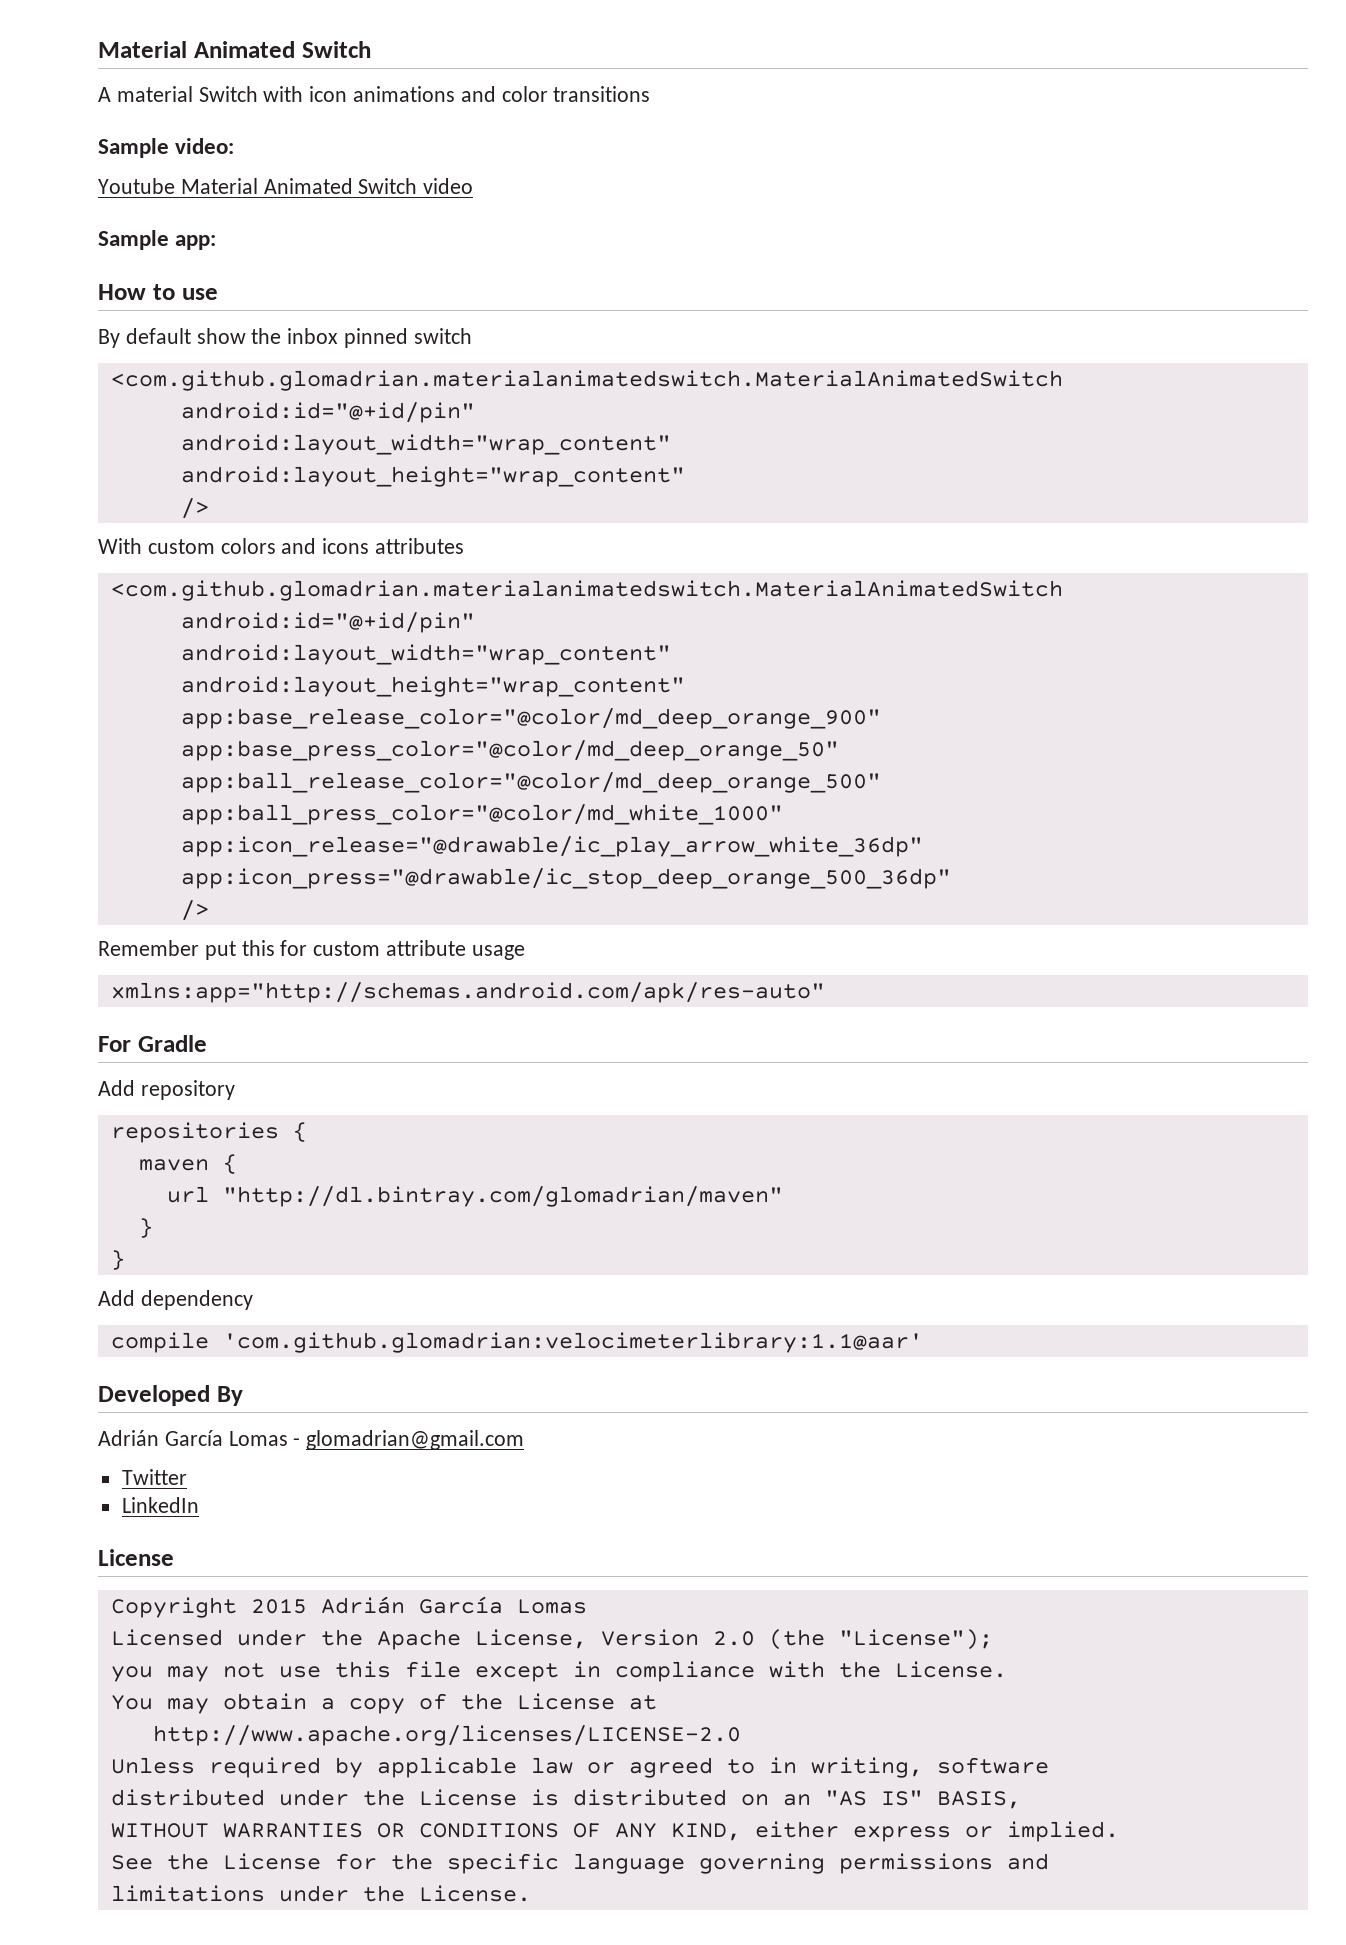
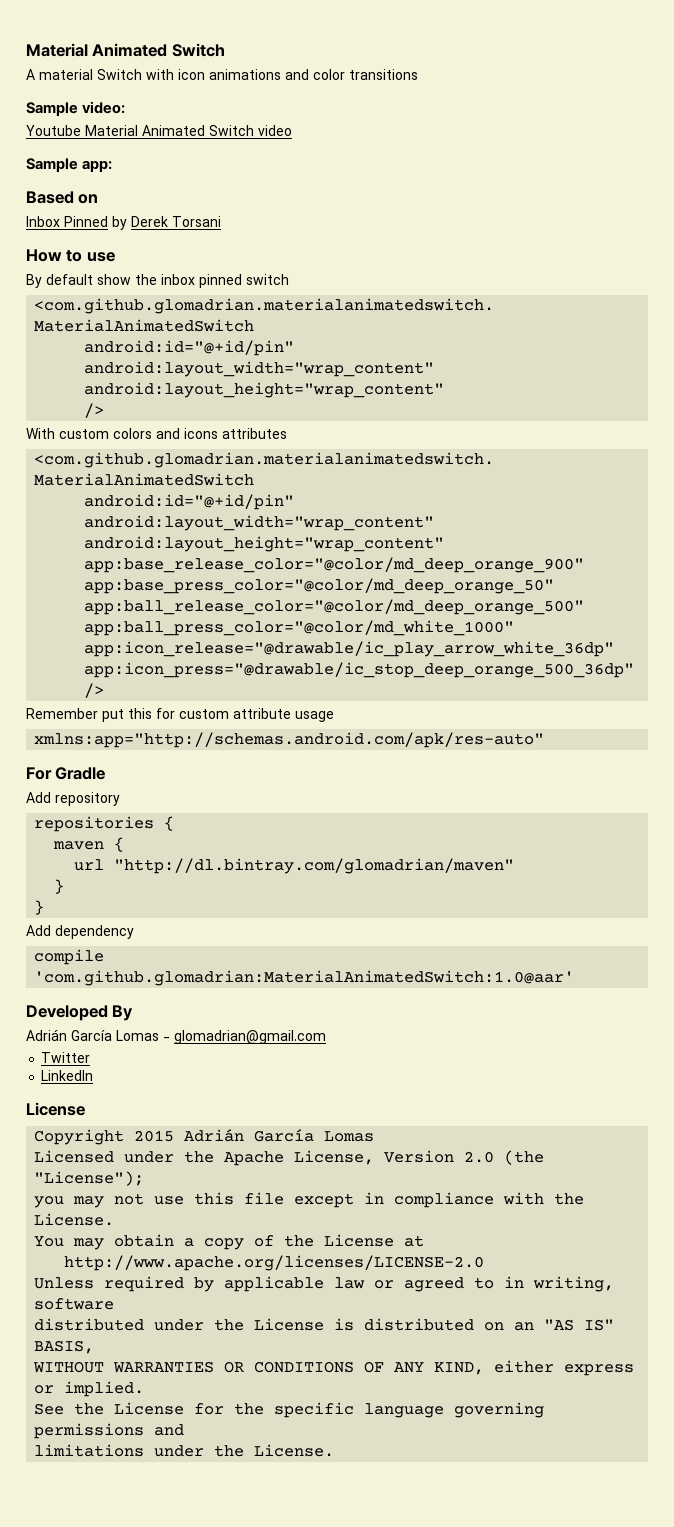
+ Based on
+ Inbox Pinned by Derek Torsani
- compile 'com.github.glomadrian:velocimeterlibrary:1.1@aar'
+ compile 'com.github.glomadrian:MaterialAnimatedSwitch:1.0@aar'

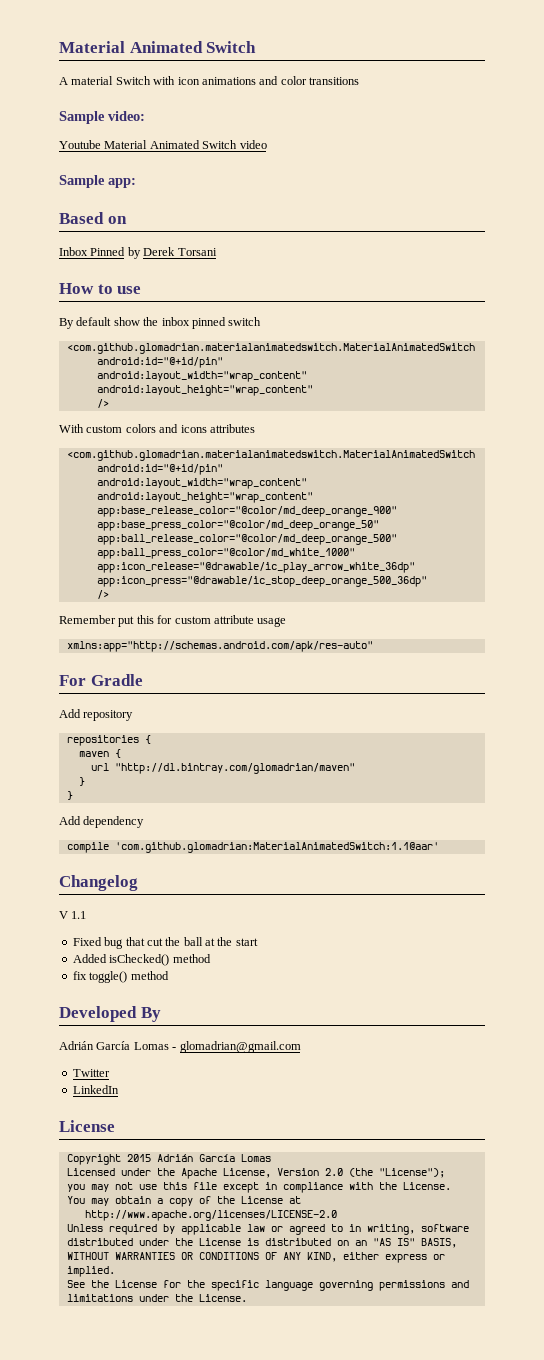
- compile 'com.github.glomadrian:MaterialAnimatedSwitch:1.0@aar'
+ compile 'com.github.glomadrian:MaterialAnimatedSwitch:1.1@aar'
+ Changelog
+ V 1.1
+ Fixed bug that cut the ball at the start
+ Added isChecked() method
+ fix toggle() method

